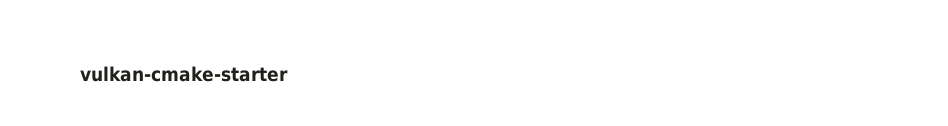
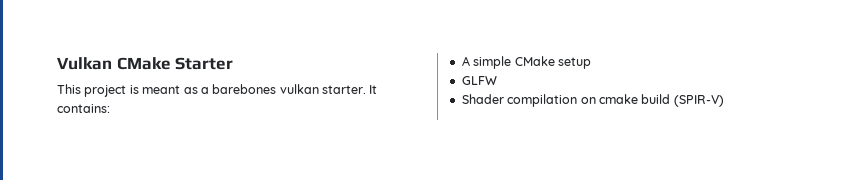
- vulkan-cmake-starter
+ Vulkan CMake Starter
+ This project is meant as a barebones vulkan starter. It contains:
+ A simple CMake setup
+ GLFW
+ Shader compilation on cmake build (SPIR-V)

